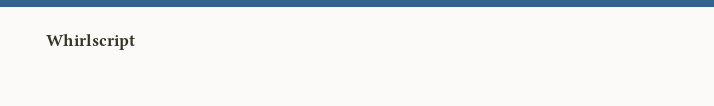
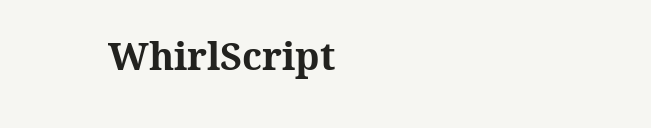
- Whirlscript
+ WhirlScript

